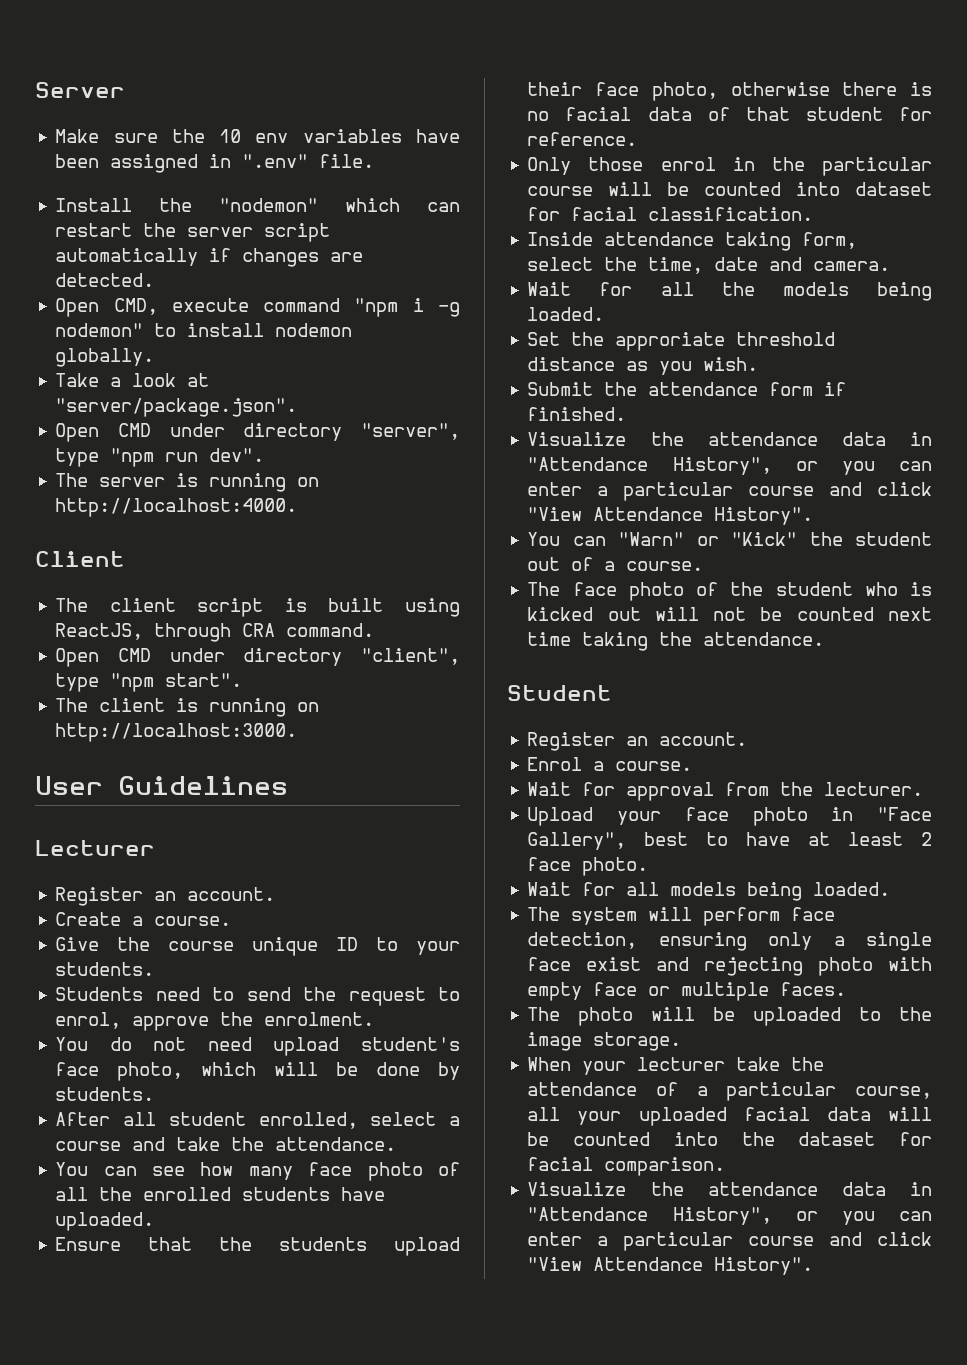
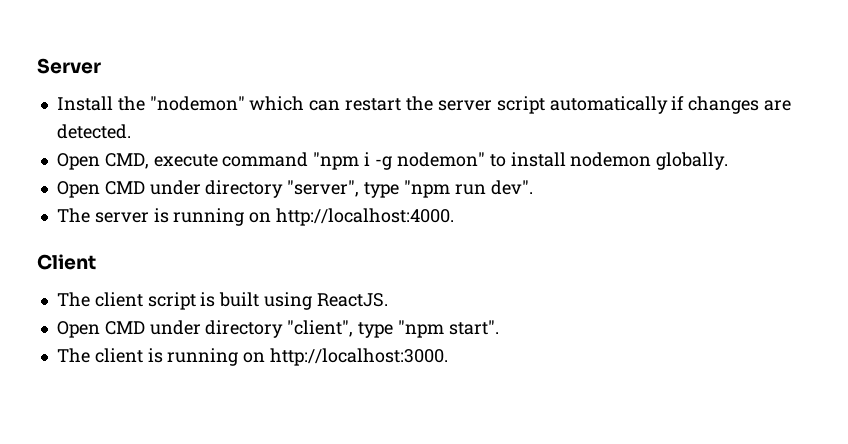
- Make sure the 10 env variables have been assigned in ".env" file.
- Take a look at "server/package.json".
- The client script is built using ReactJS, through CRA command.
+ The client script is built using ReactJS.
- User Guidelines
- Lecturer
- Register an account.
- Create a course.
- Give the course unique ID to your students.
- Students need to send the request to enrol, approve the enrolment.
- You do not need upload student's face photo, which will be done by students.
- After all student enrolled, select a course and take the attendance.
- You can see how many face photo of all the enrolled students have uploaded.
- Ensure that the students upload their face photo, otherwise there is no facial data of that student for reference.
- Only those enrol in the particular course will be counted into dataset for facial classification.
- Inside attendance taking form, select the time, date and camera.
- Wait for all the models being loaded.
- Set the approriate threshold distance as you wish.
- Submit the attendance form if finished.
- Visualize the attendance data in "Attendance History", or you can enter a particular course and click "View Attendance History".
- You can "Warn" or "Kick" the student out of a course.
- The face photo of the student who is kicked out will not be counted next time taking the attendance.
- Student
- Register an account.
- Enrol a course.
- Wait for approval from the lecturer.
- Upload your face photo in "Face Gallery", best to have at least 2 face photo.
- Wait for all models being loaded.
- The system will perform face detection, ensuring only a single face exist and rejecting photo with empty face or multiple faces.
- The photo will be uploaded to the image storage.
- When your lecturer take the attendance of a particular course, all your uploaded facial data will be counted into the dataset for facial comparison.
- Visualize the attendance data in "Attendance History", or you can enter a particular course and click "View Attendance History".

